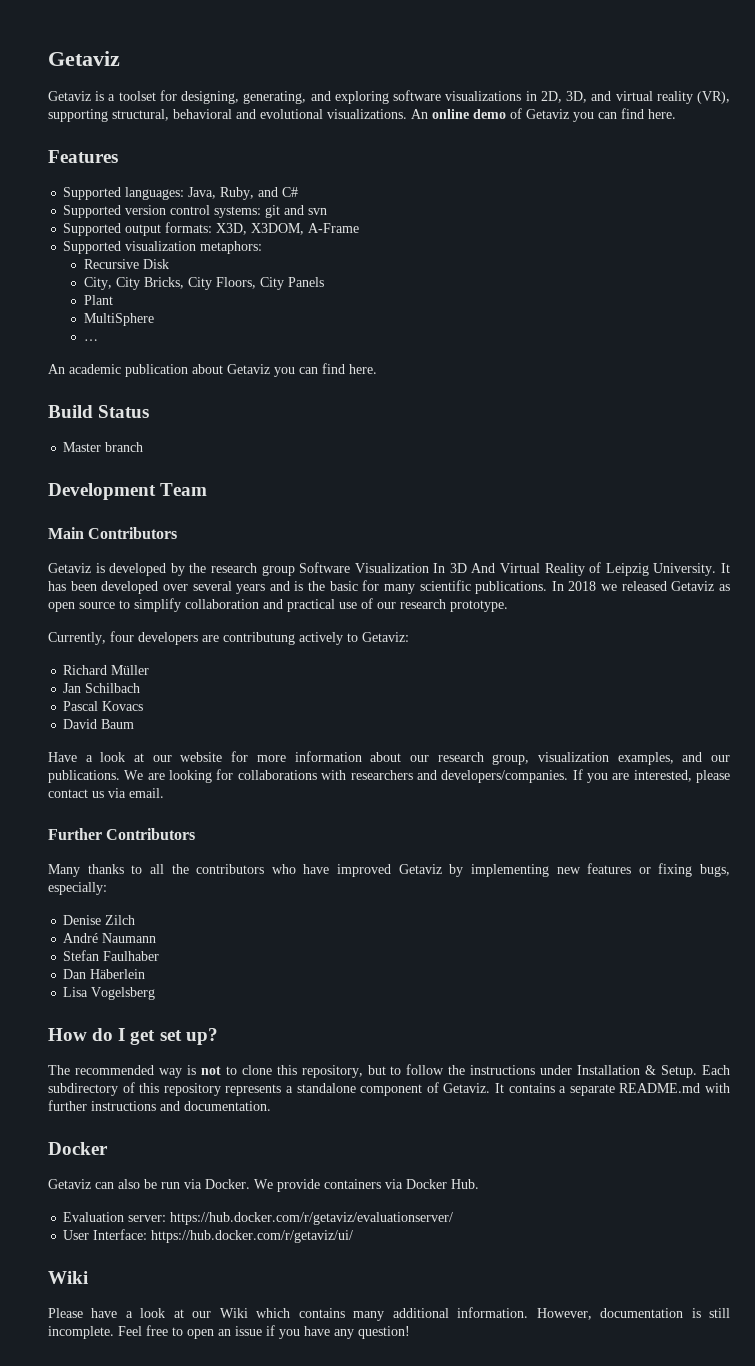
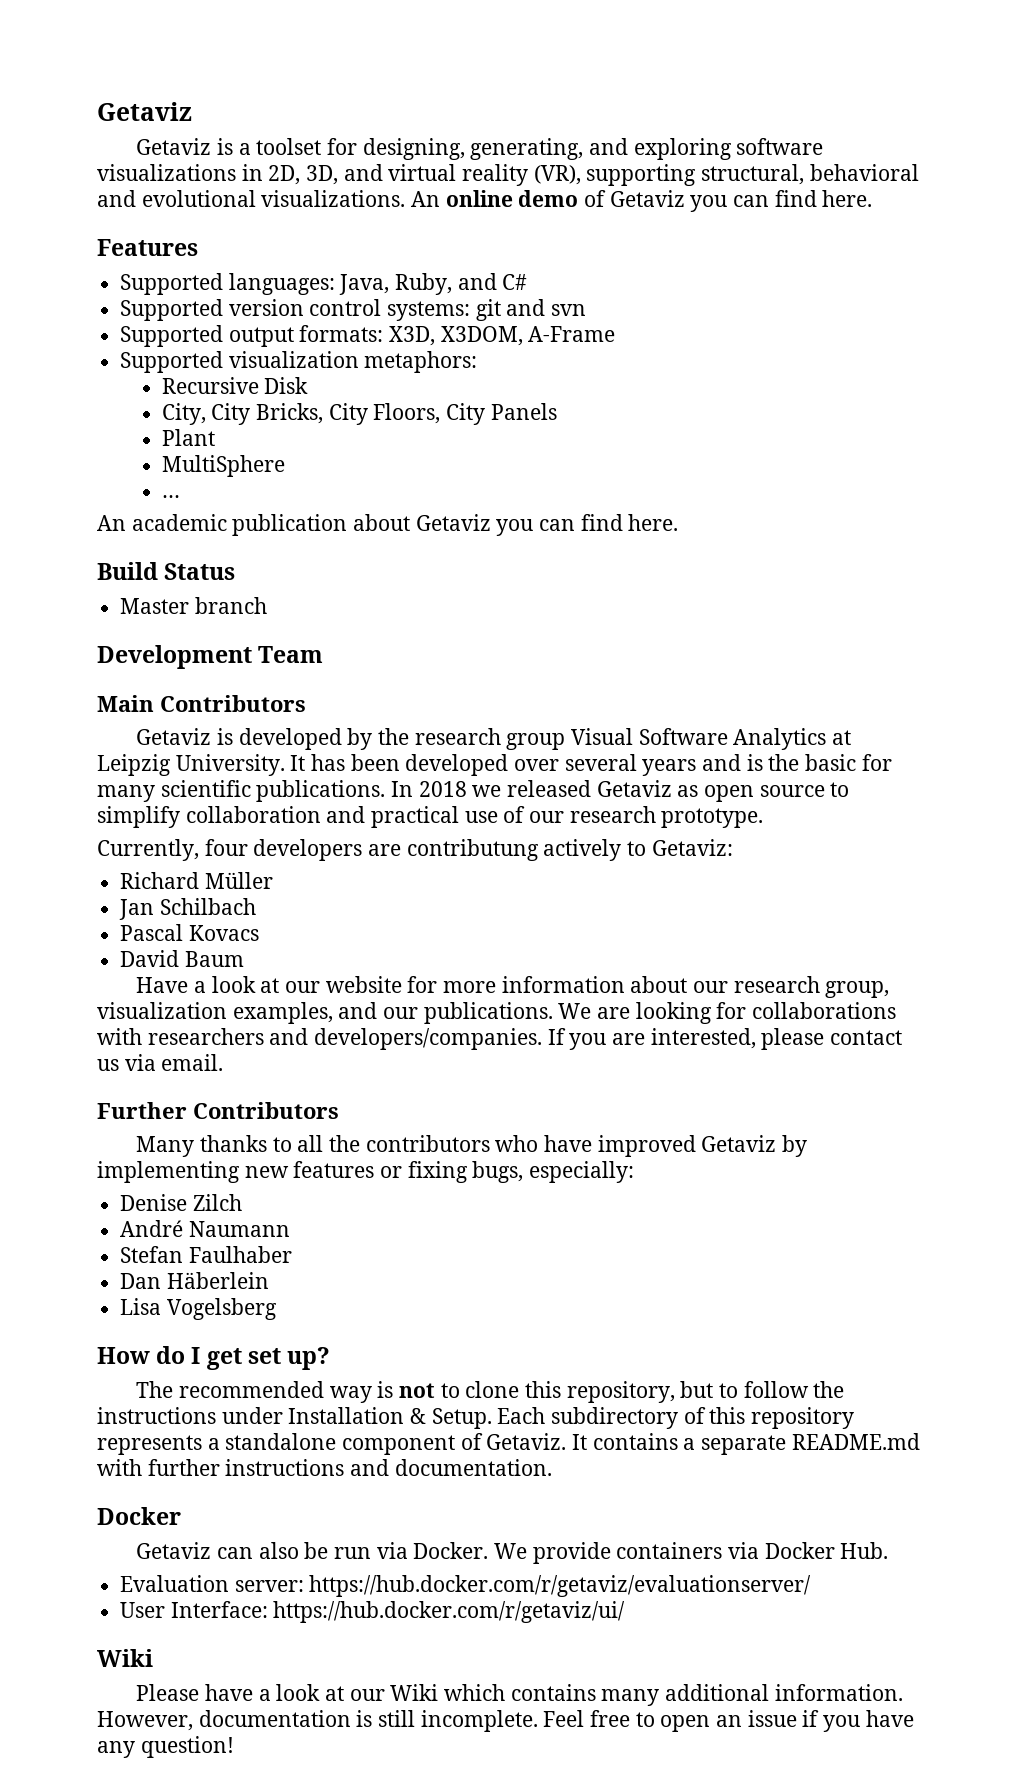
- Getaviz is developed by the research group Software Visualization In 3D And Virtual Reality of Leipzig University.
+ Getaviz is developed by the research group Visual Software Analytics at Leipzig University.

